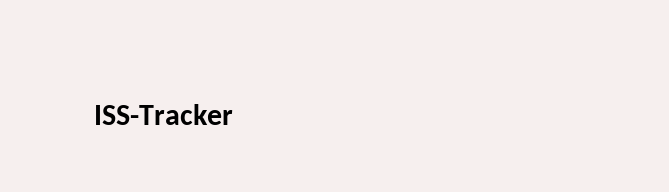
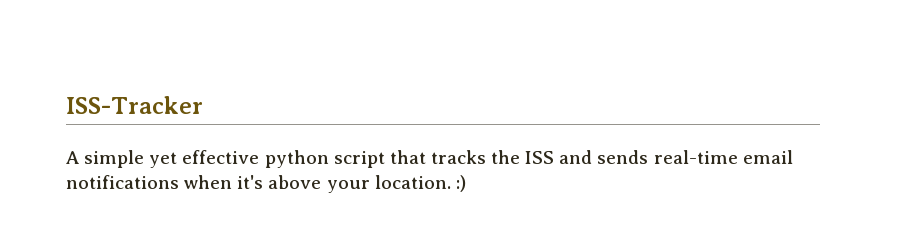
+ A simple yet effective python script that tracks the ISS and sends real-time email notifications when it's above your location. :)

